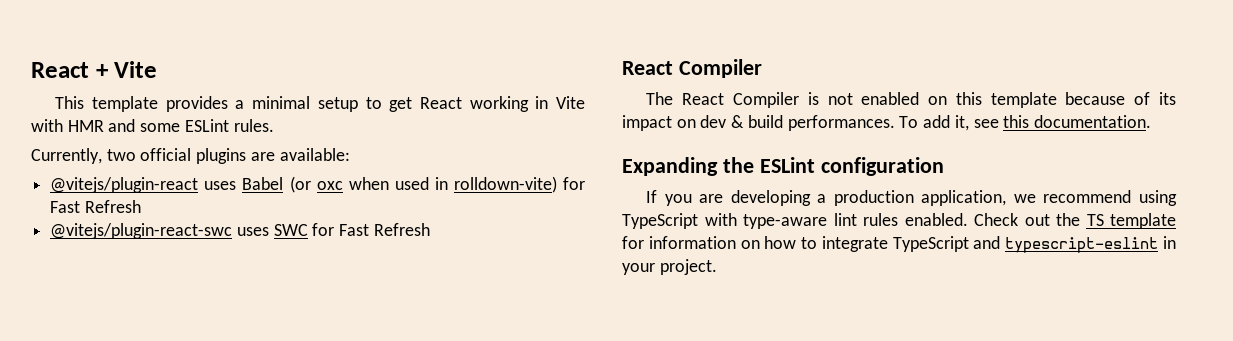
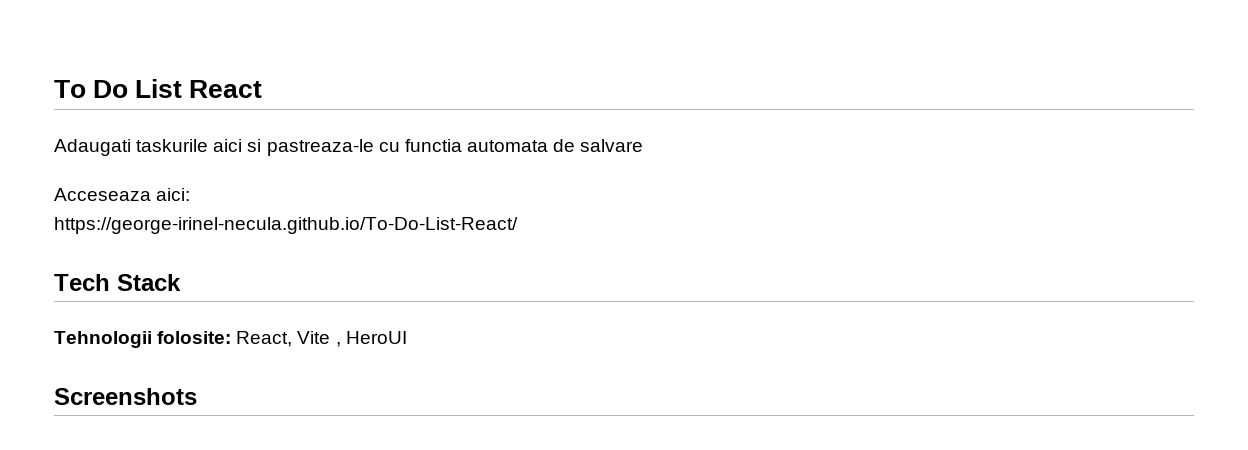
- React + Vite
- This template provides a minimal setup to get React working in Vite with HMR and some ESLint rules.
- Currently, two official plugins are available:
- @vitejs/plugin-react uses Babel (or oxc when used in rolldown-vite) for Fast Refresh
- @vitejs/plugin-react-swc uses SWC for Fast Refresh
- React Compiler
- The React Compiler is not enabled on this template because of its impact on dev & build performances. To add it, see this documentation.
- Expanding the ESLint configuration
- If you are developing a production application, we recommend using TypeScript with type-aware lint rules enabled. Check out the TS template for information on how to integrate TypeScript and typescript-eslint in your project.
+ To Do List React
+ Adaugati taskurile aici si pastreaza-le cu functia automata de salvare
+ Acceseaza aici:
+ https://george-irinel-necula.github.io/To-Do-List-React/
+ Tech Stack
+ Tehnologii folosite: React, Vite , HeroUI
+ Screenshots

